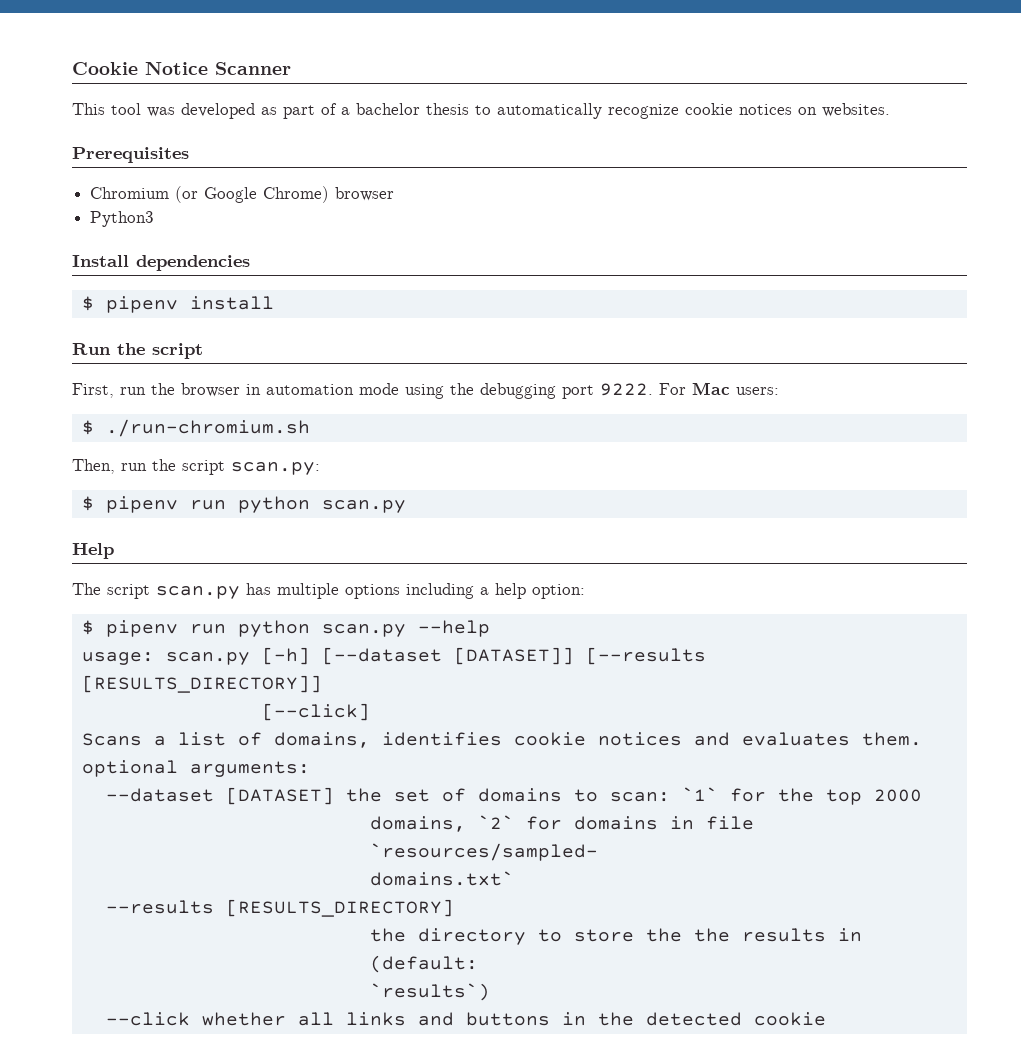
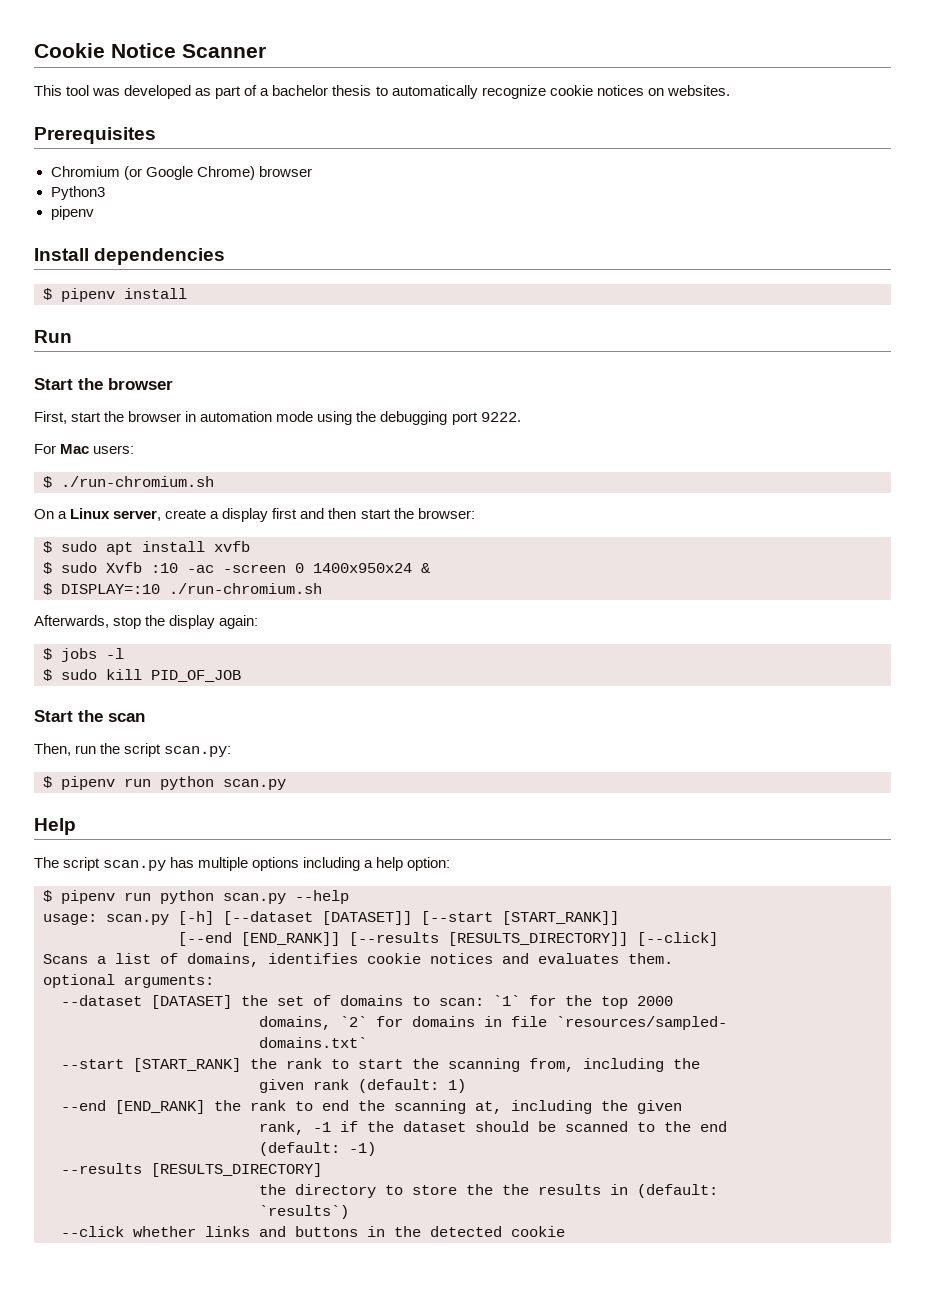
  Python3
+ pipenv
- Run the script
+ Run
+ Start the browser
- First, run the browser in automation mode using the debugging port 9222. For Mac users:
+ First, start the browser in automation mode using the debugging port 9222.
+ For Mac users:
+ On a Linux server, create a display first and then start the browser:
+ $ sudo apt install xvfb
+ $ sudo Xvfb :10 -ac -screen 0 1400x950x24 &
+ $ DISPLAY=:10 ./run-chromium.sh
+ Afterwards, stop the display again:
+ $ jobs -l
+ $ sudo kill PID_OF_JOB
+ Start the scan
- usage: scan.py [-h] [--dataset [DATASET]] [--results [RESULTS_DIRECTORY]]
- [--click]
+ usage: scan.py [-h] [--dataset [DATASET]] [--start [START_RANK]]
+ [--end [END_RANK]] [--results [RESULTS_DIRECTORY]] [--click]
+ --start [START_RANK] the rank to start the scanning from, including the
+ given rank (default: 1)
+ --end [END_RANK] the rank to end the scanning at, including the given
+ rank, -1 if the dataset should be scanned to the end
+ (default: -1)
- --click whether all links and buttons in the detected cookie
+ --click whether links and buttons in the detected cookie

